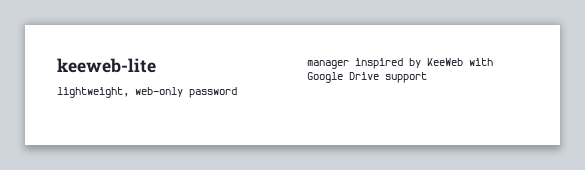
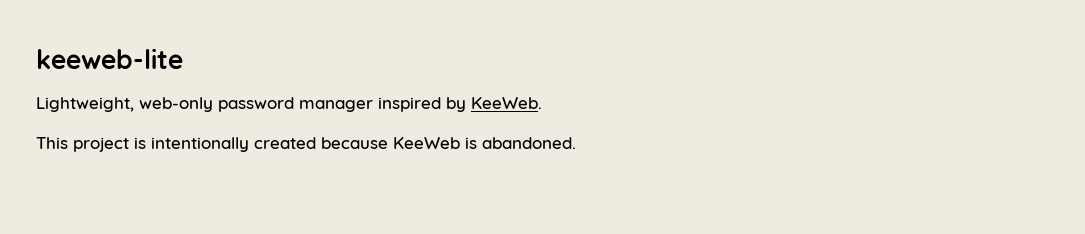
- lightweight, web-only password manager inspired by KeeWeb with Google Drive support
+ Lightweight, web-only password manager inspired by KeeWeb.
+ This project is intentionally created because KeeWeb is abandoned.

